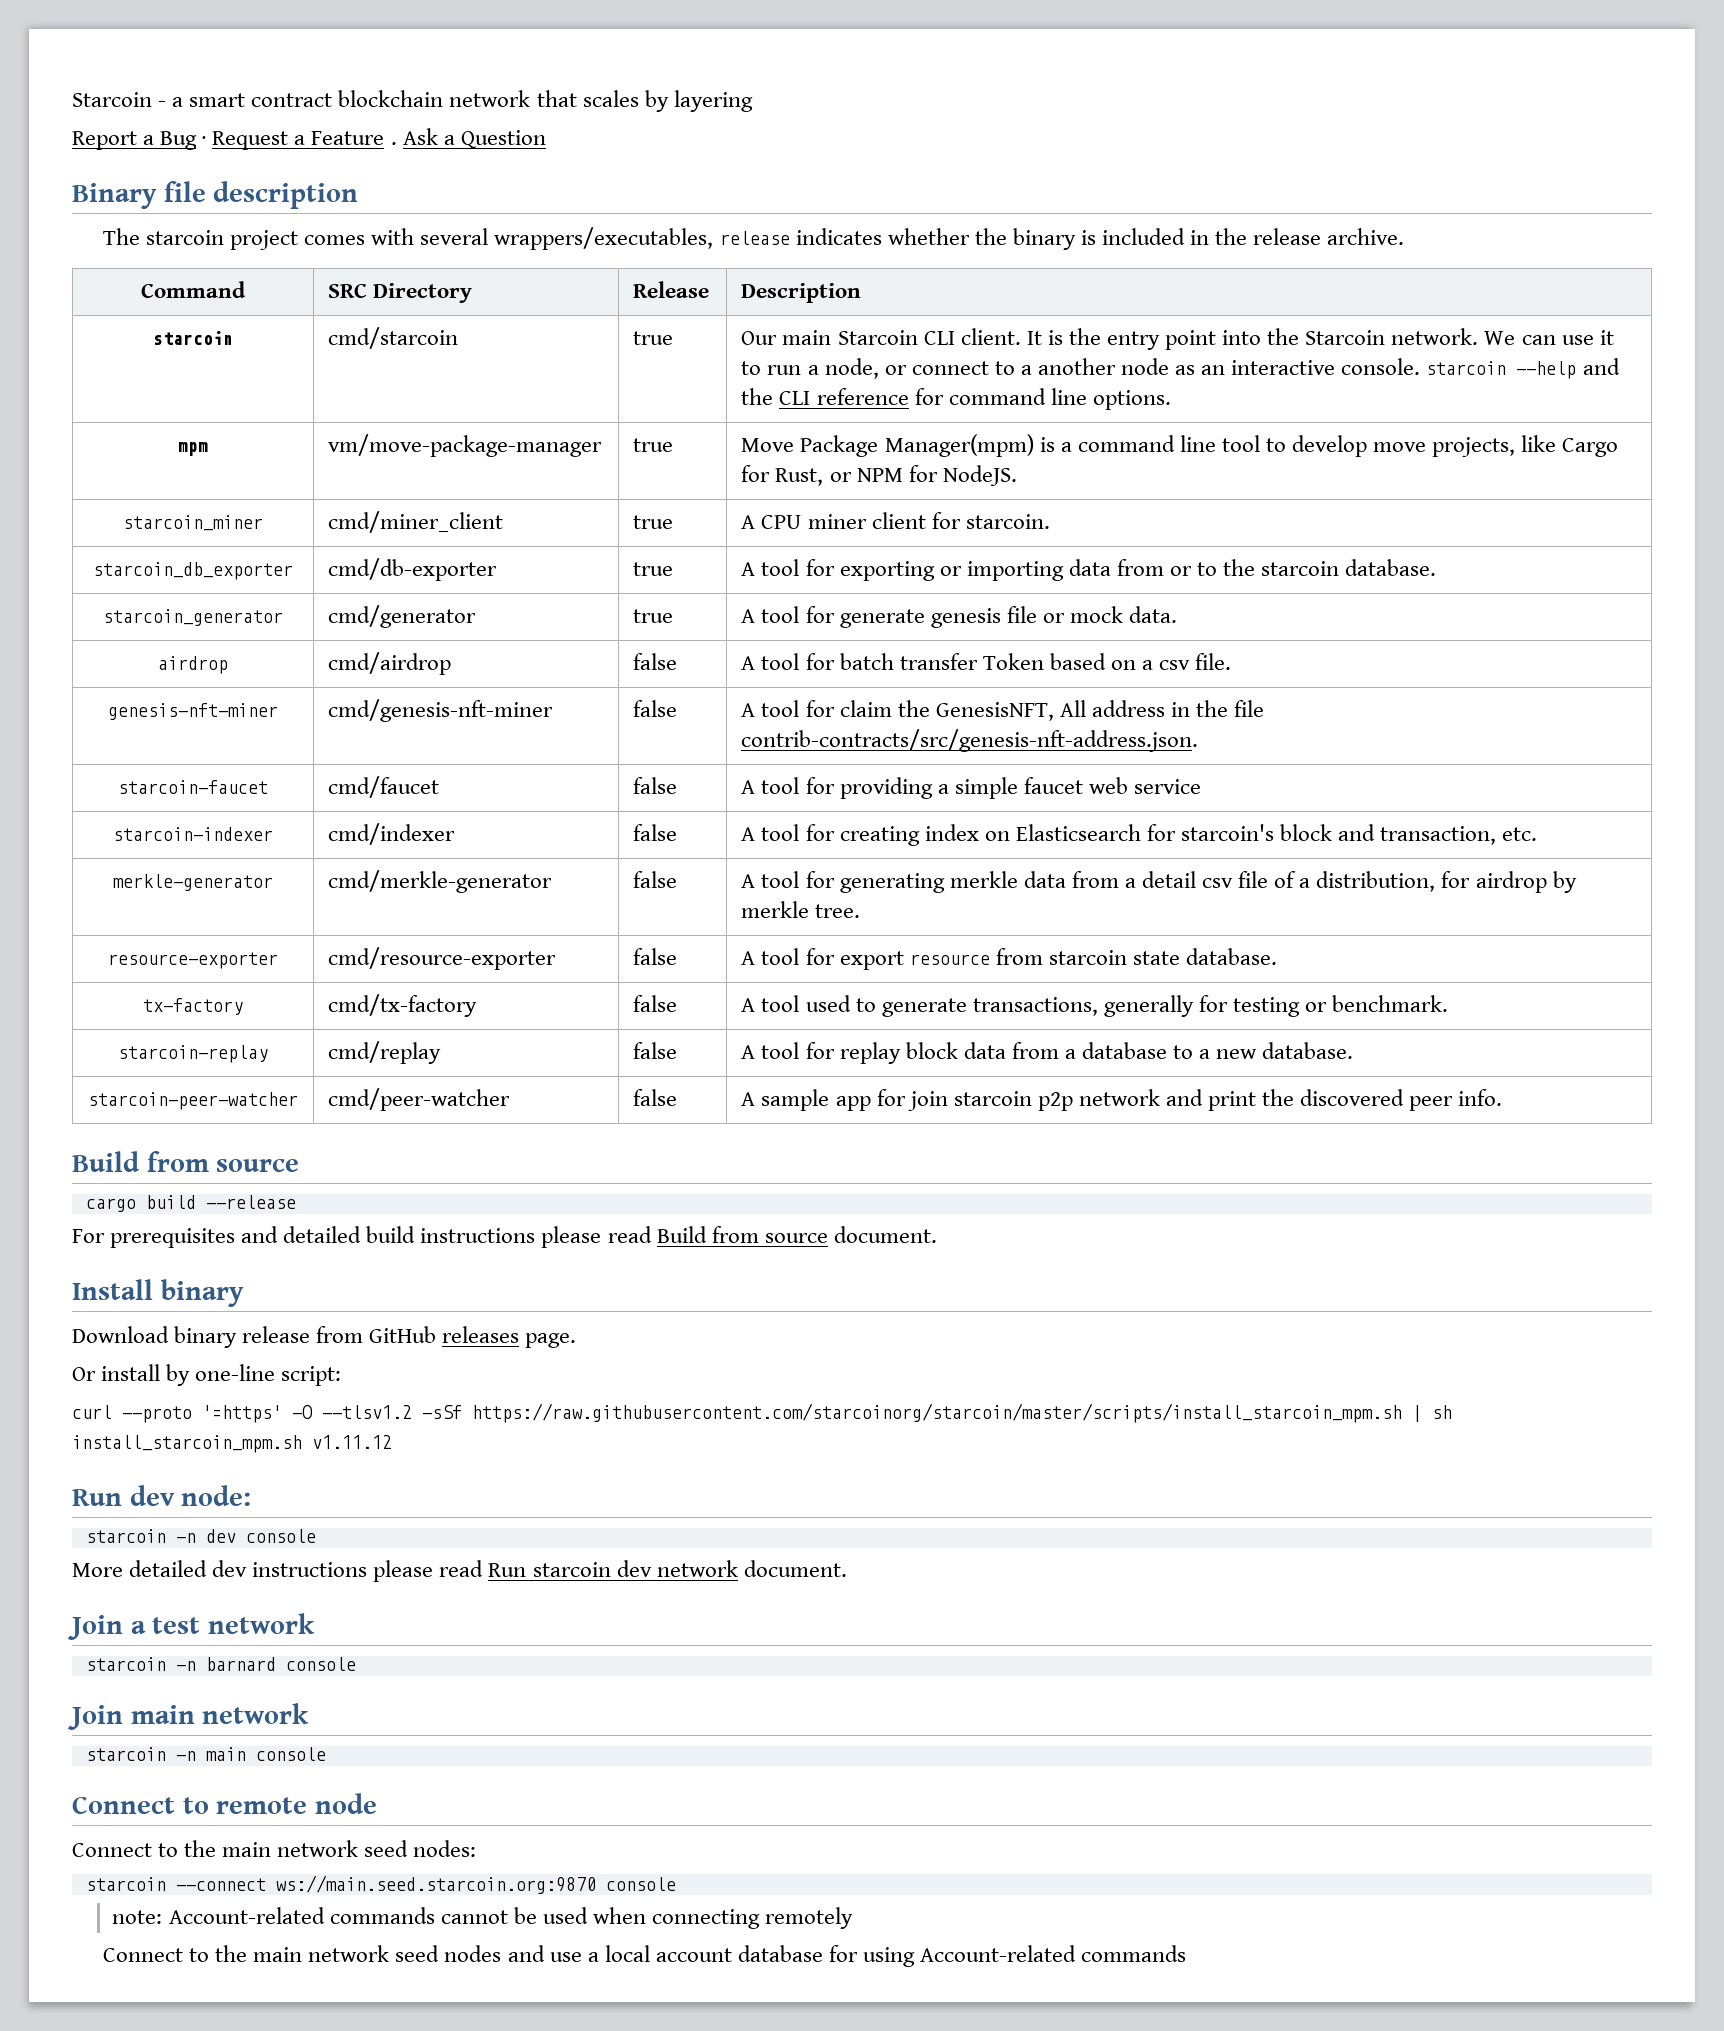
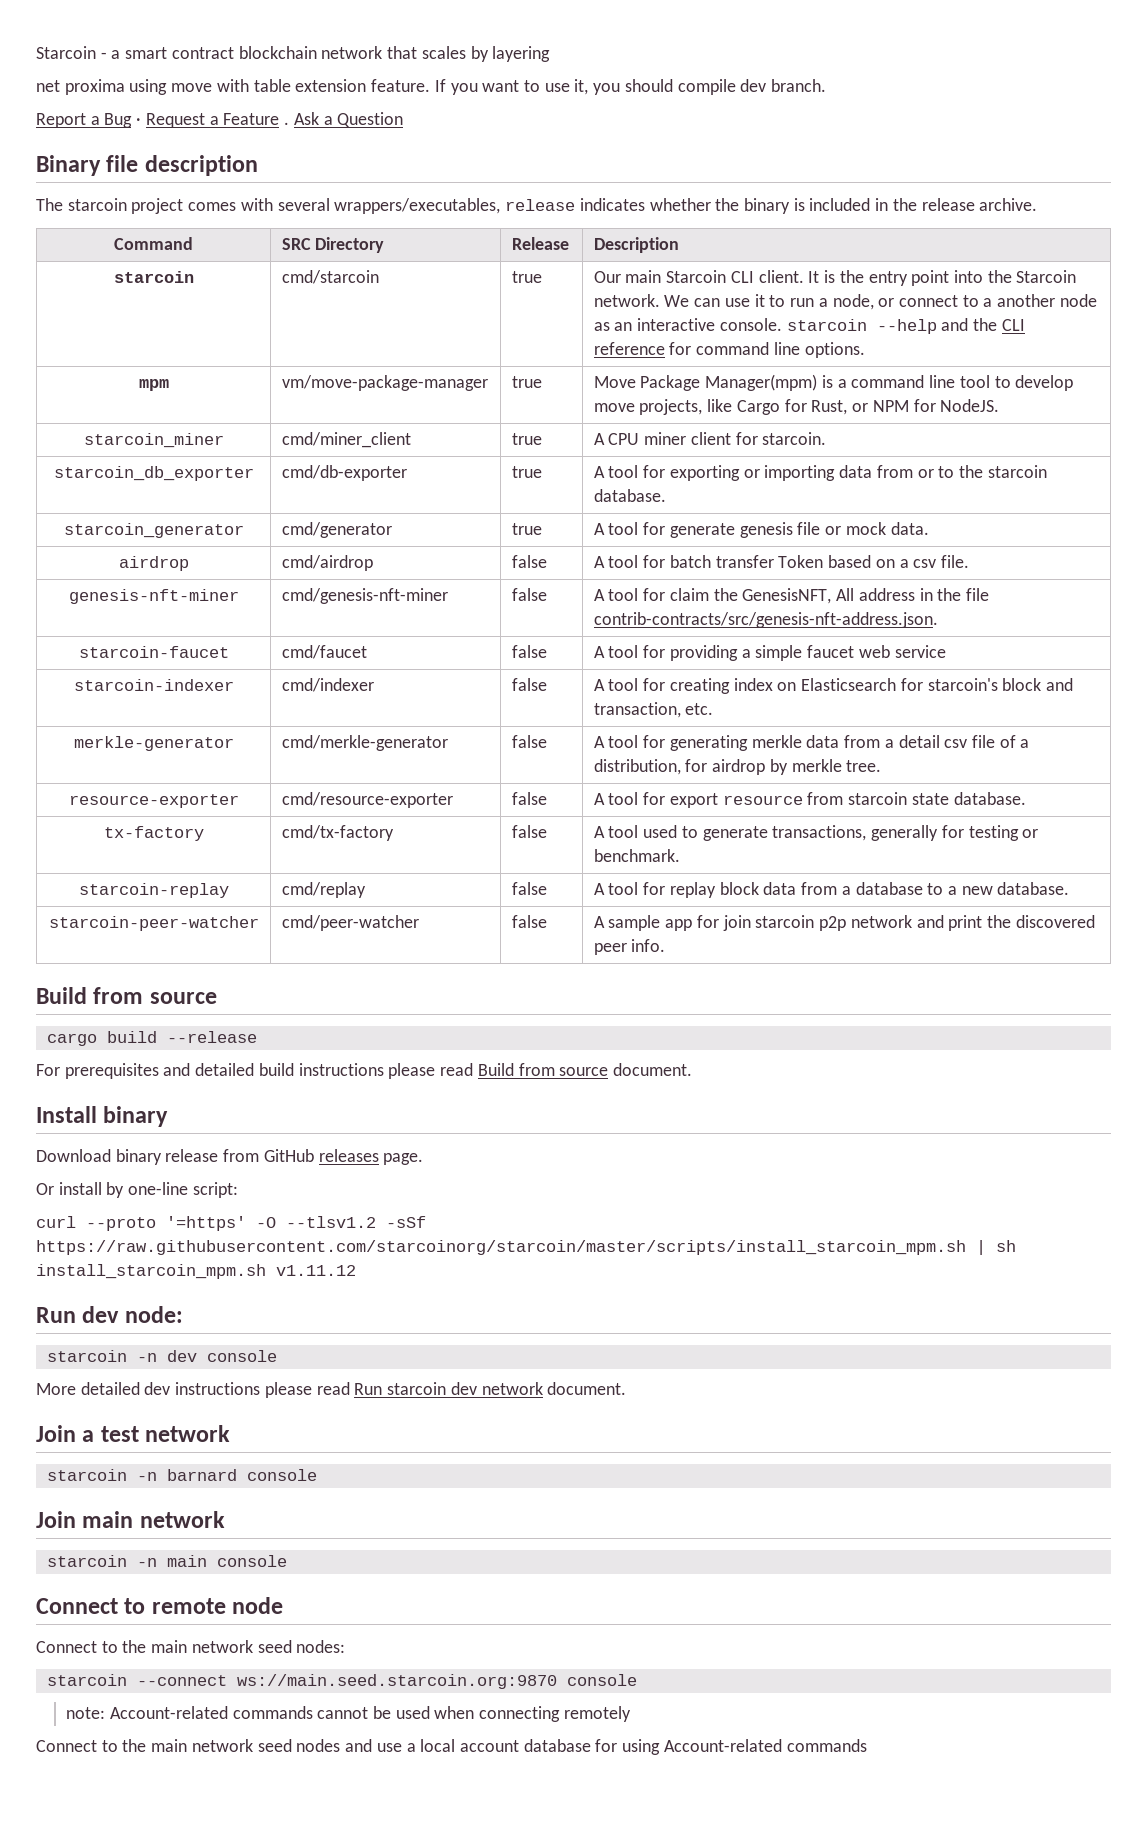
+ net proxima using move with table extension feature. If you want to use it, you should compile dev branch.

